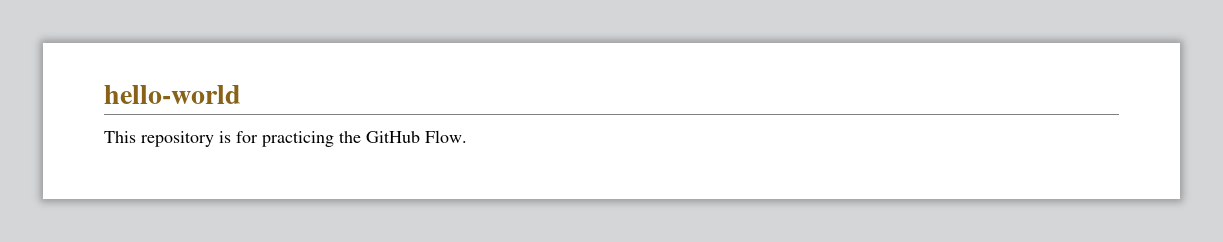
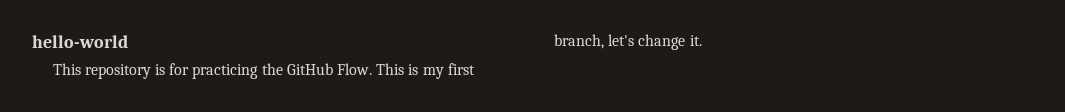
+ This is my first branch, let's change it.

